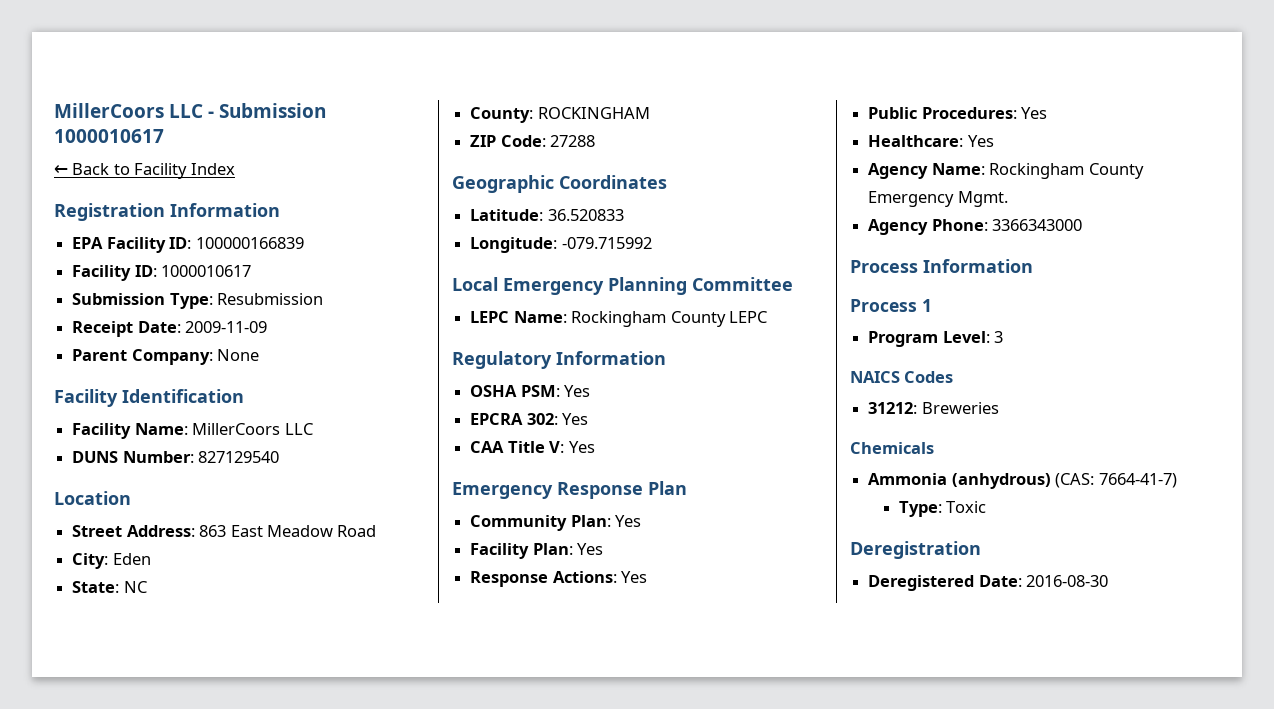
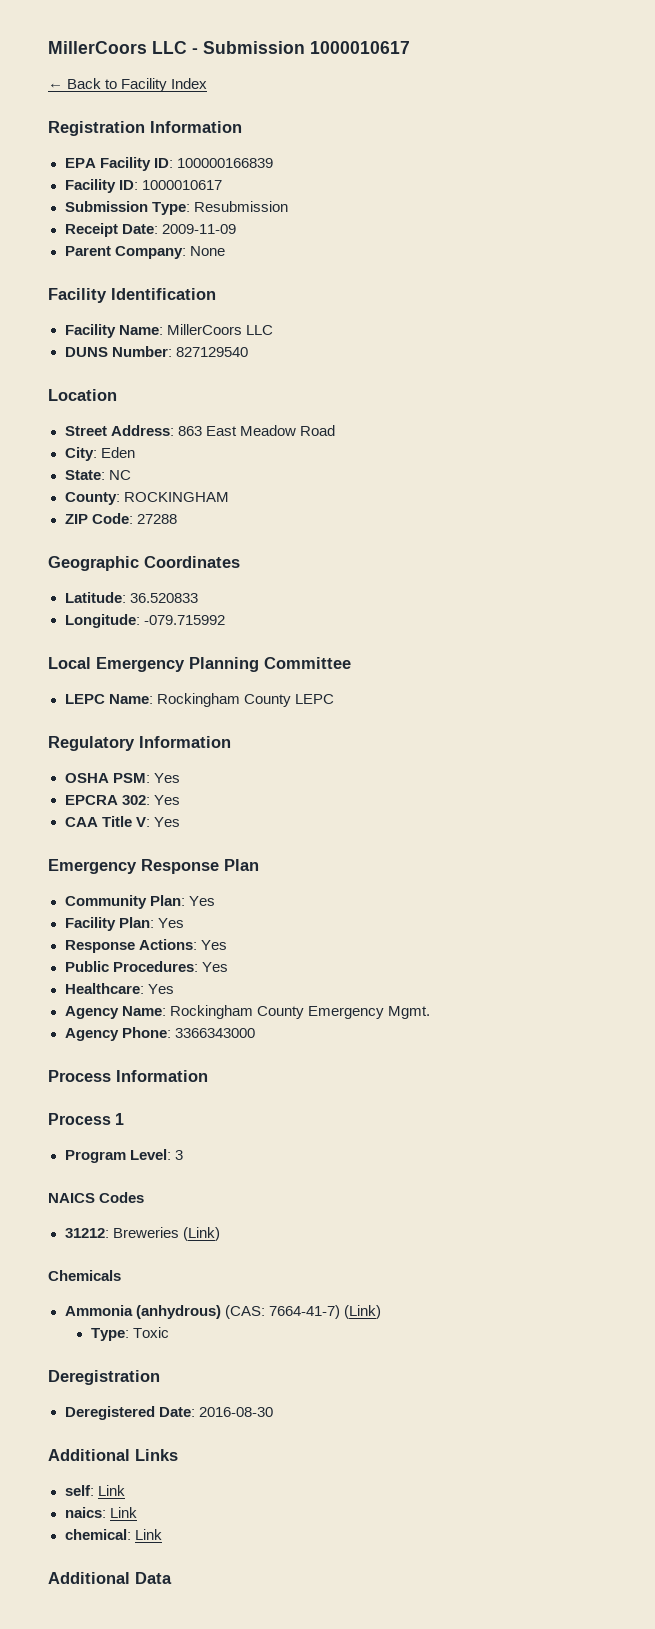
- 31212: Breweries
+ 31212: Breweries (Link)
- Ammonia (anhydrous) (CAS: 7664-41-7)
+ Ammonia (anhydrous) (CAS: 7664-41-7) (Link)
+ Additional Links
+ self: Link
+ naics: Link
+ chemical: Link
+ Additional Data

